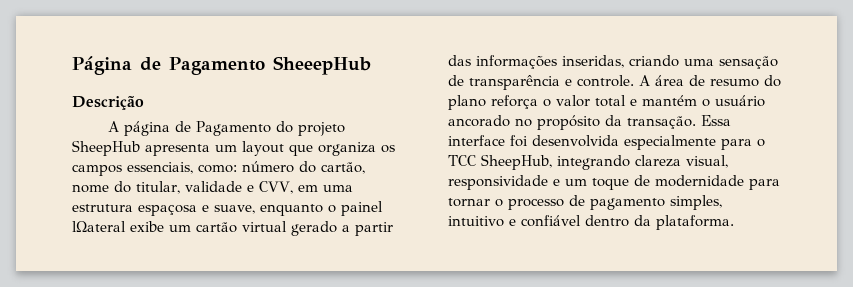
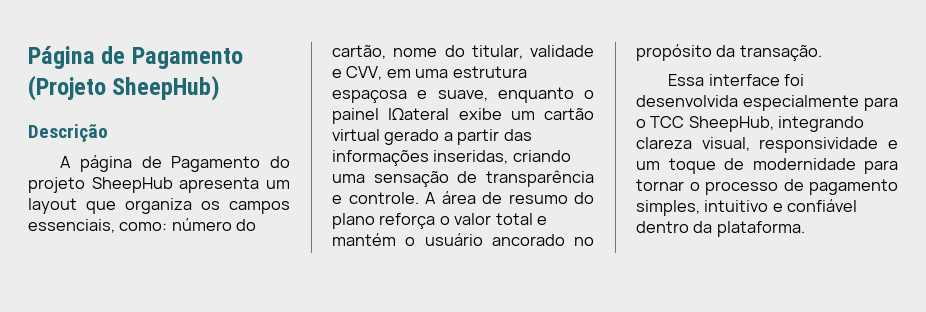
- Página de Pagamento SheeepHub
+ Página de Pagamento (Projeto SheepHub)
- A área de resumo do plano reforça o valor total e mantém o usuário ancorado no propósito da transação. Essa interface foi desenvolvida especialmente para o TCC SheepHub, integrando clareza visual, responsividade e um toque de modernidade para tornar o processo de pagamento simples, intuitivo e confiável dentro da plataforma.
+ A área de resumo do plano reforça o valor total e mantém o usuário ancorado no propósito da transação.
+ Essa interface foi desenvolvida especialmente para o TCC SheepHub, integrando clareza visual, responsividade e um toque de modernidade para tornar o processo de pagamento simples, intuitivo e confiável dentro da plataforma.

